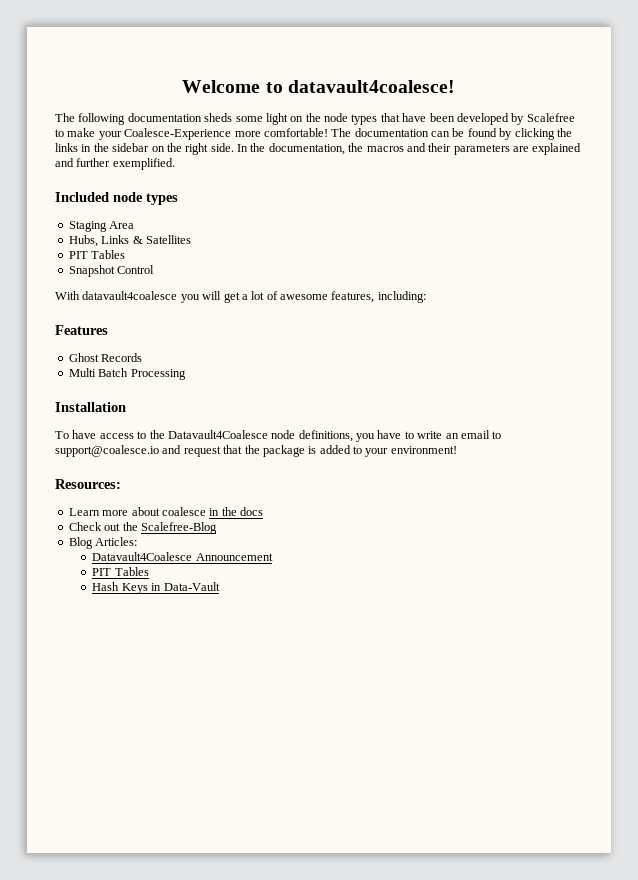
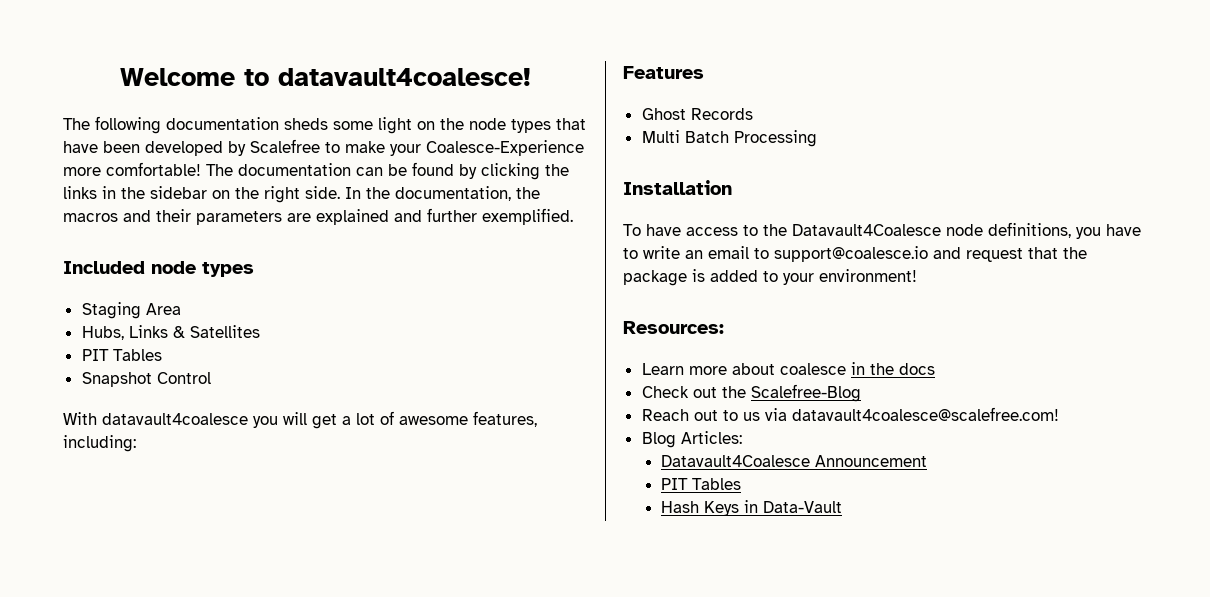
+ Reach out to us via datavault4coalesce@scalefree.com!

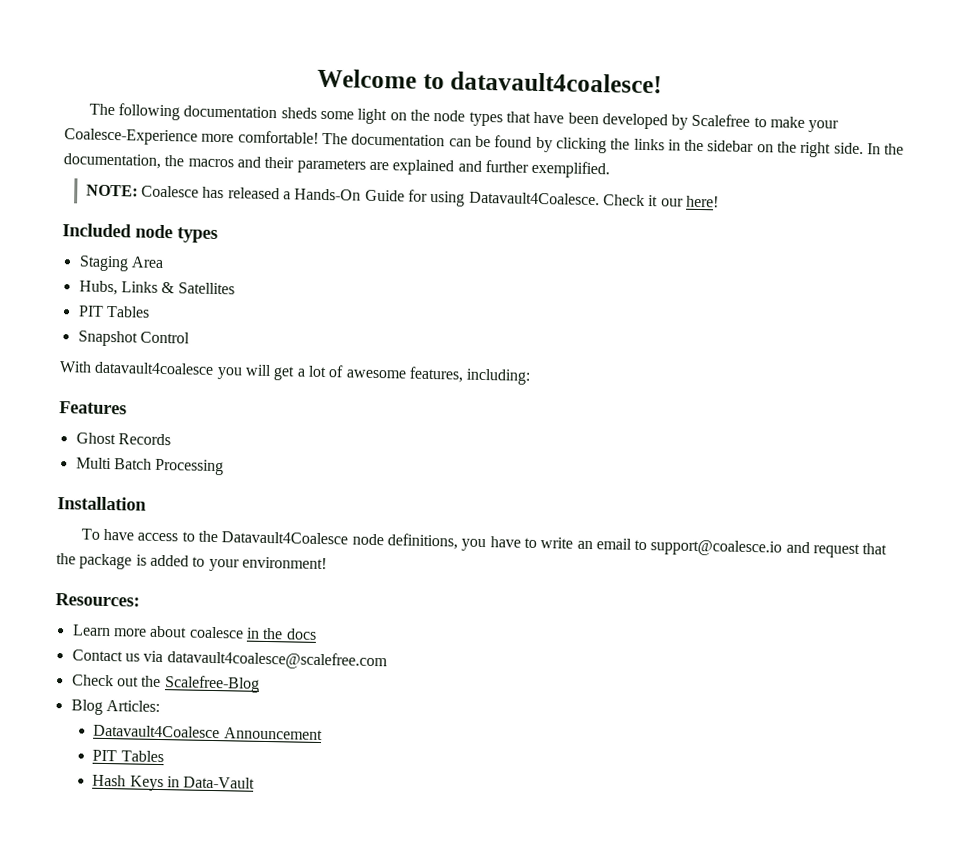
+ NOTE: Coalesce has released a Hands-On Guide for using Datavault4Coalesce. Check it our here!
+ Contact us via datavault4coalesce@scalefree.com
- Reach out to us via datavault4coalesce@scalefree.com!

